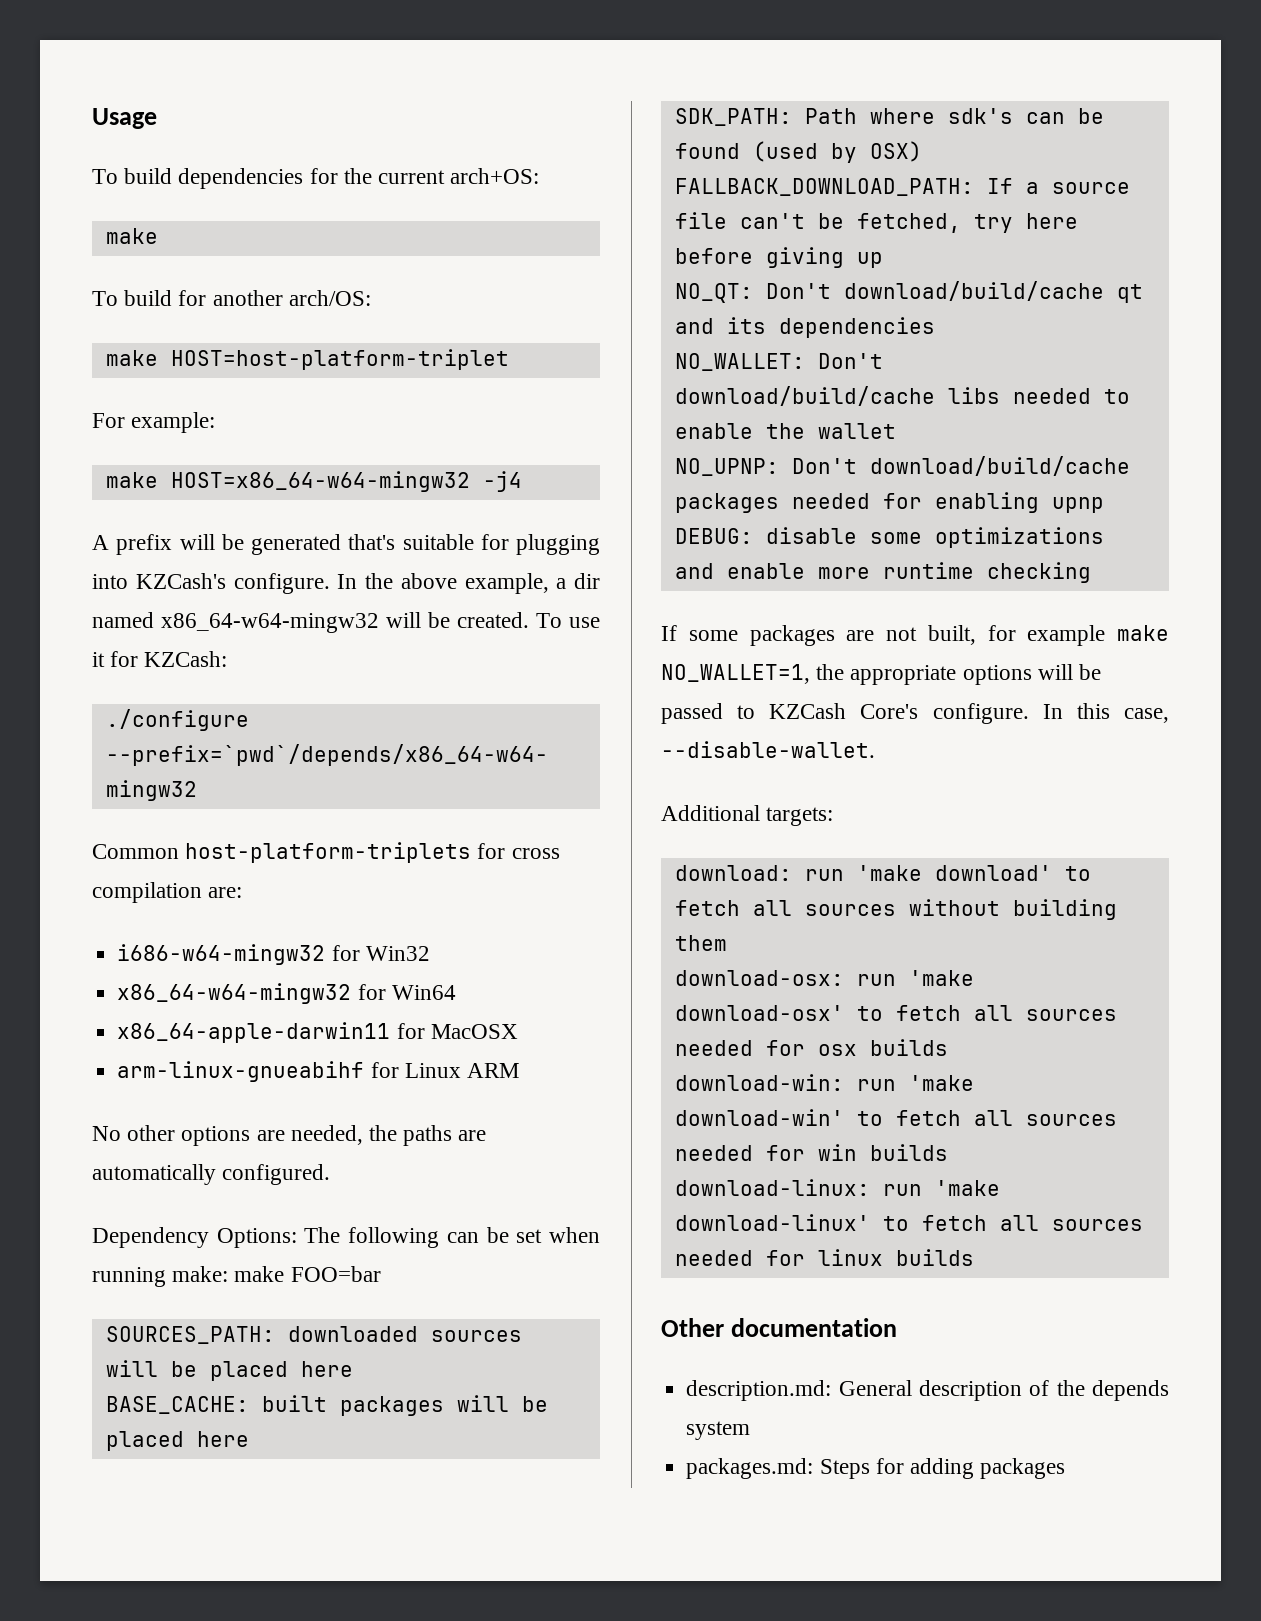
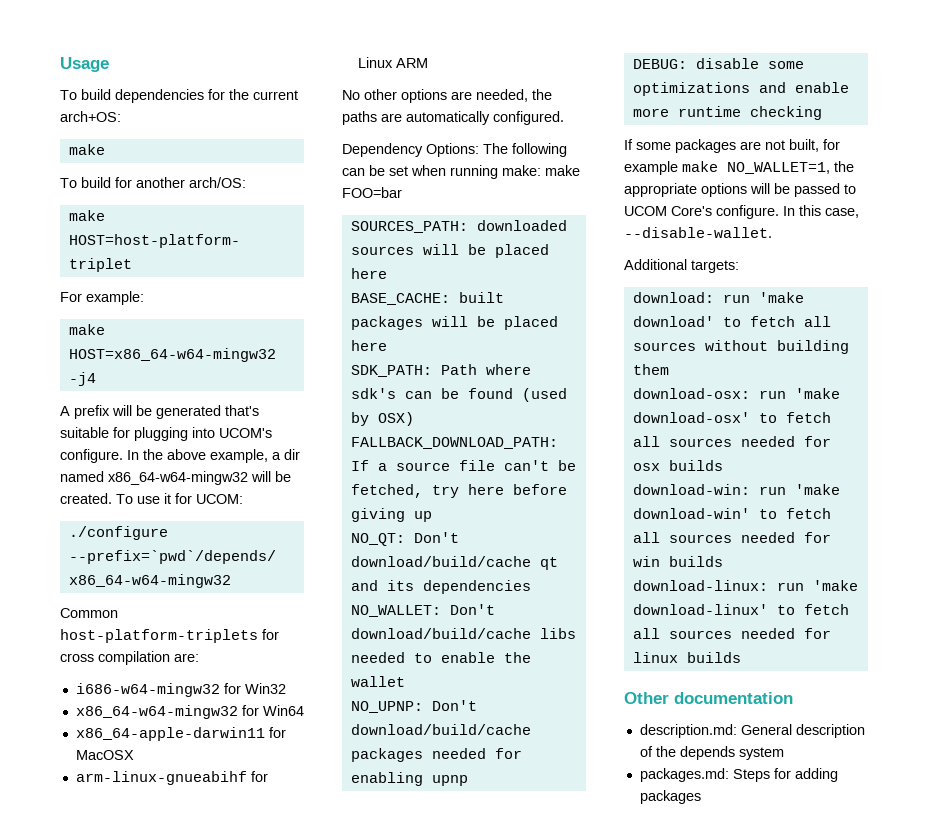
- A prefix will be generated that's suitable for plugging into KZCash's configure.
+ A prefix will be generated that's suitable for plugging into UCOM's configure.
- To use it for KZCash:
+ To use it for UCOM:
- If some packages are not built, for example make NO_WALLET=1, the appropriate options will be passed to KZCash Core's configure.
+ If some packages are not built, for example make NO_WALLET=1, the appropriate options will be passed to UCOM Core's configure.

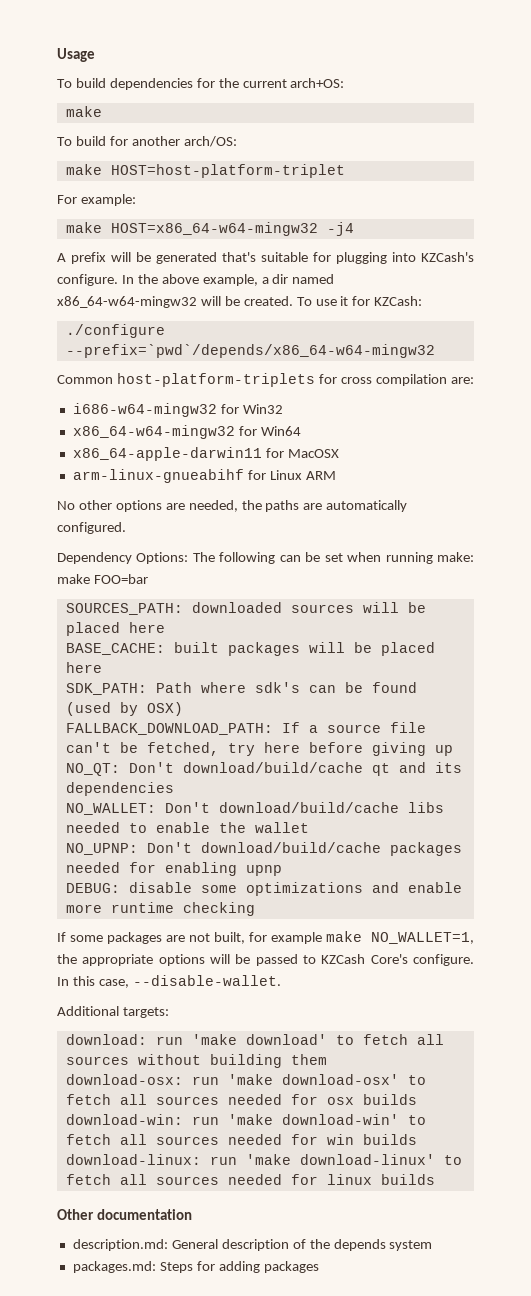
- A prefix will be generated that's suitable for plugging into UCOM's configure.
+ A prefix will be generated that's suitable for plugging into KZCash's configure.
- To use it for UCOM:
+ To use it for KZCash:
- If some packages are not built, for example make NO_WALLET=1, the appropriate options will be passed to UCOM Core's configure.
+ If some packages are not built, for example make NO_WALLET=1, the appropriate options will be passed to KZCash Core's configure.

